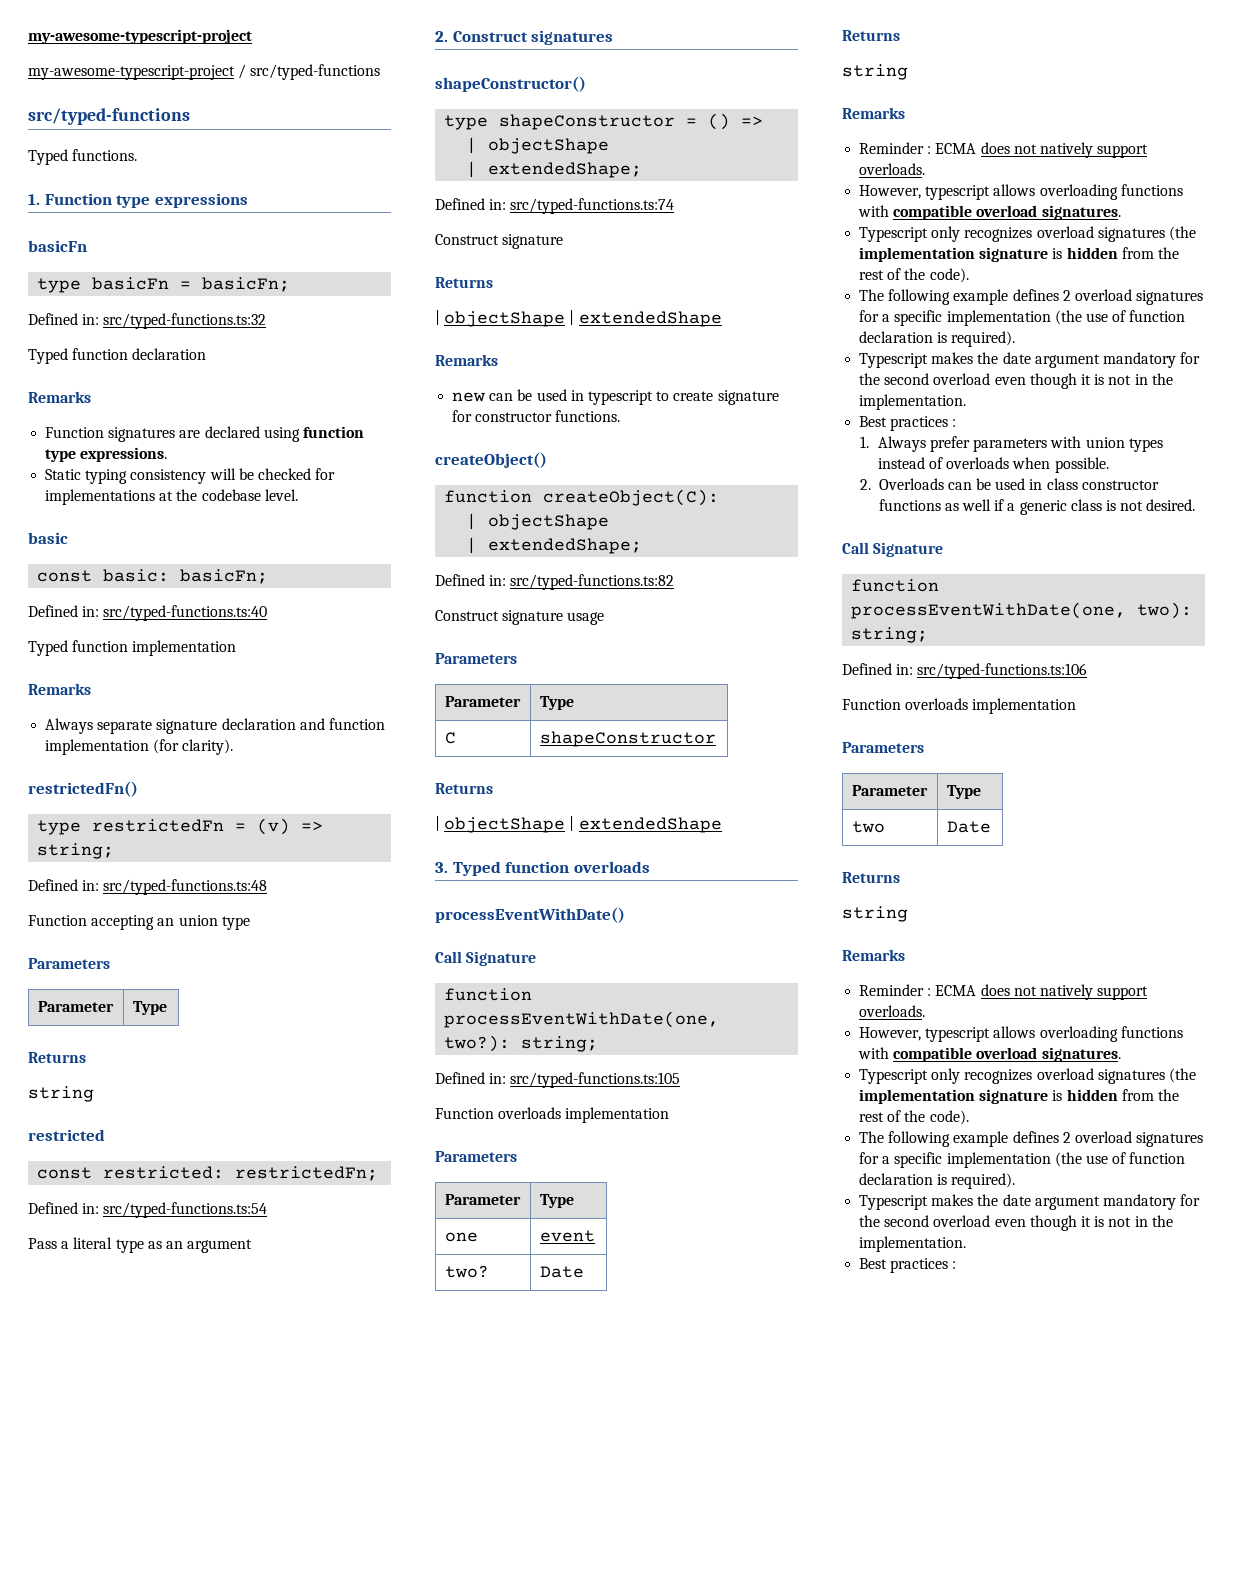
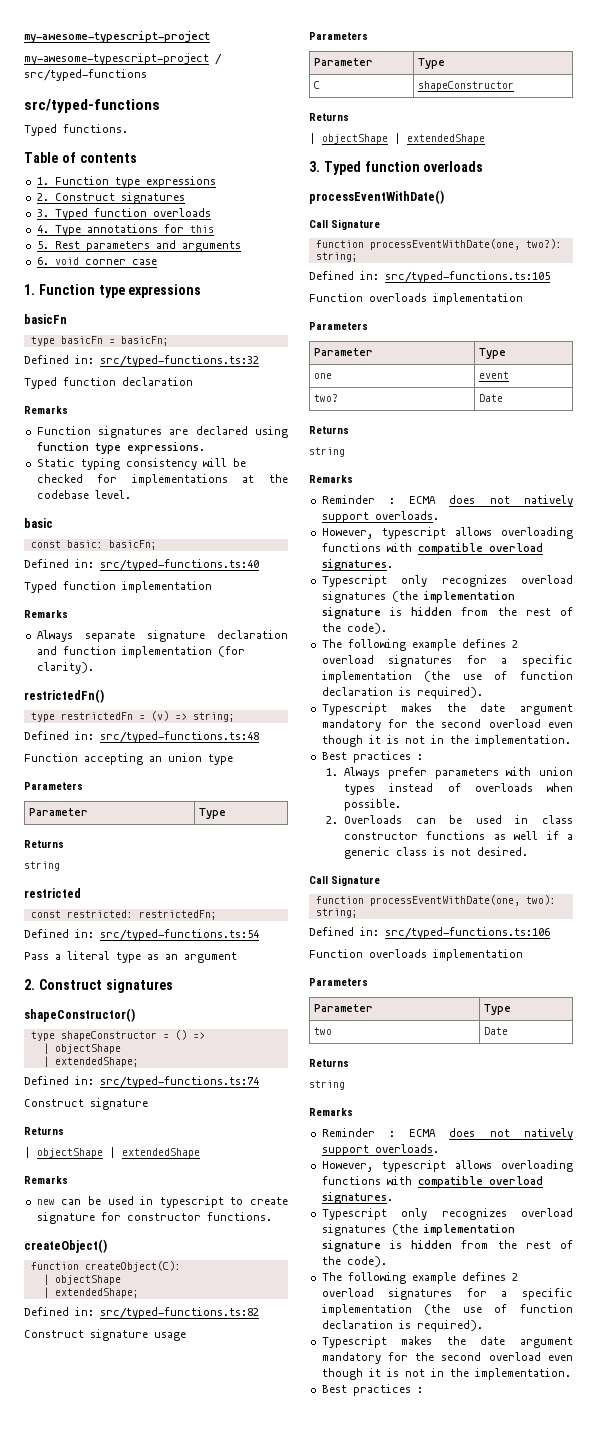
+ Table of contents
+ 1. Function type expressions
+ 2. Construct signatures
+ 3. Typed function overloads
+ 4. Type annotations for this
+ 5. Rest parameters and arguments
+ 6. void corner case

